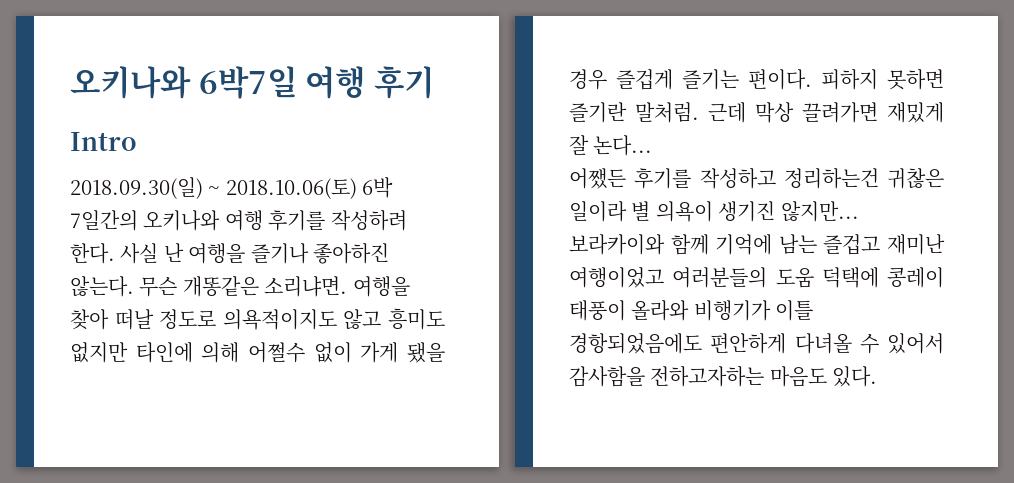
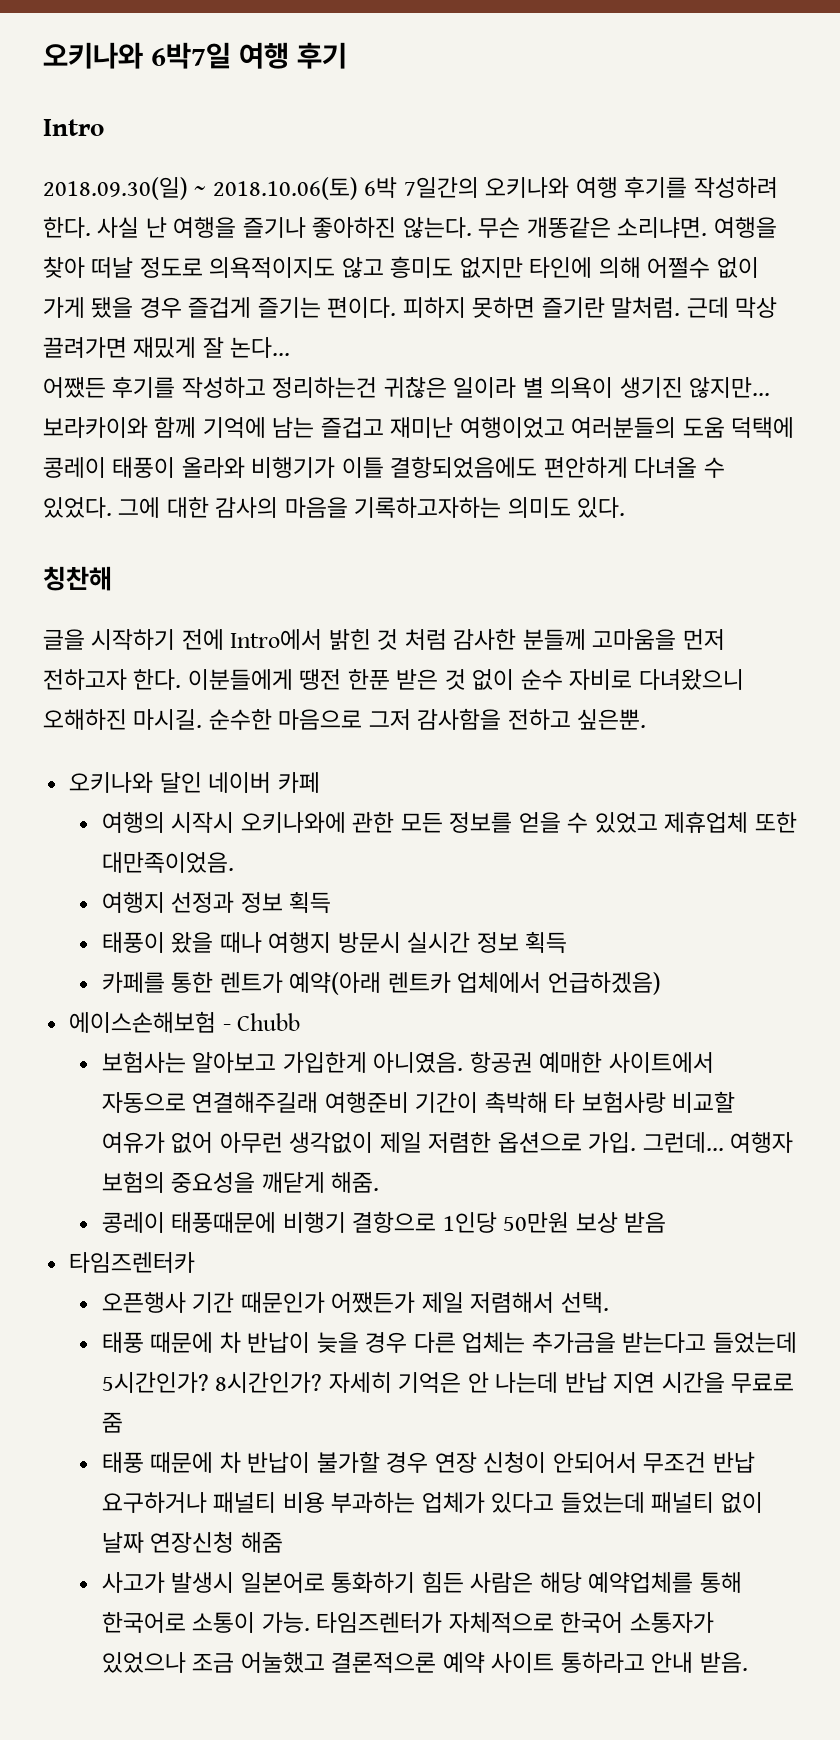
- 보라카이와 함께 기억에 남는 즐겁고 재미난 여행이었고 여러분들의 도움 덕택에 콩레이 태풍이 올라와 비행기가 이틀 경항되었음에도 편안하게 다녀올 수 있어서 감사함을 전하고자하는 마음도 있다.
+ 보라카이와 함께 기억에 남는 즐겁고 재미난 여행이었고 여러분들의 도움 덕택에 콩레이 태풍이 올라와 비행기가 이틀 결항되었음에도 편안하게 다녀올 수 있었다. 그에 대한 감사의 마음을 기록하고자하는 의미도 있다.
+ 칭찬해
+ 글을 시작하기 전에 Intro에서 밝힌 것 처럼 감사한 분들께 고마움을 먼저 전하고자 한다. 이분들에게 땡전 한푼 받은 것 없이 순수 자비로 다녀왔으니 오해하진 마시길. 순수한 마음으로 그저 감사함을 전하고 싶은뿐.
+ 오키나와 달인 네이버 카페
+ 여행의 시작시 오키나와에 관한 모든 정보를 얻을 수 있었고 제휴업체 또한 대만족이었음.
+ 여행지 선정과 정보 획득
+ 태풍이 왔을 때나 여행지 방문시 실시간 정보 획득
+ 카페를 통한 렌트가 예약(아래 렌트카 업체에서 언급하겠음)
+ 에이스손해보험 - Chubb
+ 보험사는 알아보고 가입한게 아니였음. 항공권 예매한 사이트에서 자동으로 연결해주길래 여행준비 기간이 촉박해 타 보험사랑 비교할 여유가 없어 아무런 생각없이 제일 저렴한 옵션으로 가입. 그런데... 여행자 보험의 중요성을 깨닫게 해줌.
+ 콩레이 태풍때문에 비행기 결항으로 1인당 50만원 보상 받음
+ 타임즈렌터카
+ 오픈행사 기간 때문인가 어쨌든가 제일 저렴해서 선택.
+ 태풍 때문에 차 반납이 늦을 경우 다른 업체는 추가금을 받는다고 들었는데 5시간인가? 8시간인가? 자세히 기억은 안 나는데 반납 지연 시간을 무료로 줌
+ 태풍 때문에 차 반납이 불가할 경우 연장 신청이 안되어서 무조건 반납 요구하거나 패널티 비용 부과하는 업체가 있다고 들었는데 패널티 없이 날짜 연장신청 해줌
+ 사고가 발생시 일본어로 통화하기 힘든 사람은 해당 예약업체를 통해 한국어로 소통이 가능. 타임즈렌터가 자체적으로 한국어 소통자가 있었으나 조금 어눌했고 결론적으론 예약 사이트 통하라고 안내 받음.

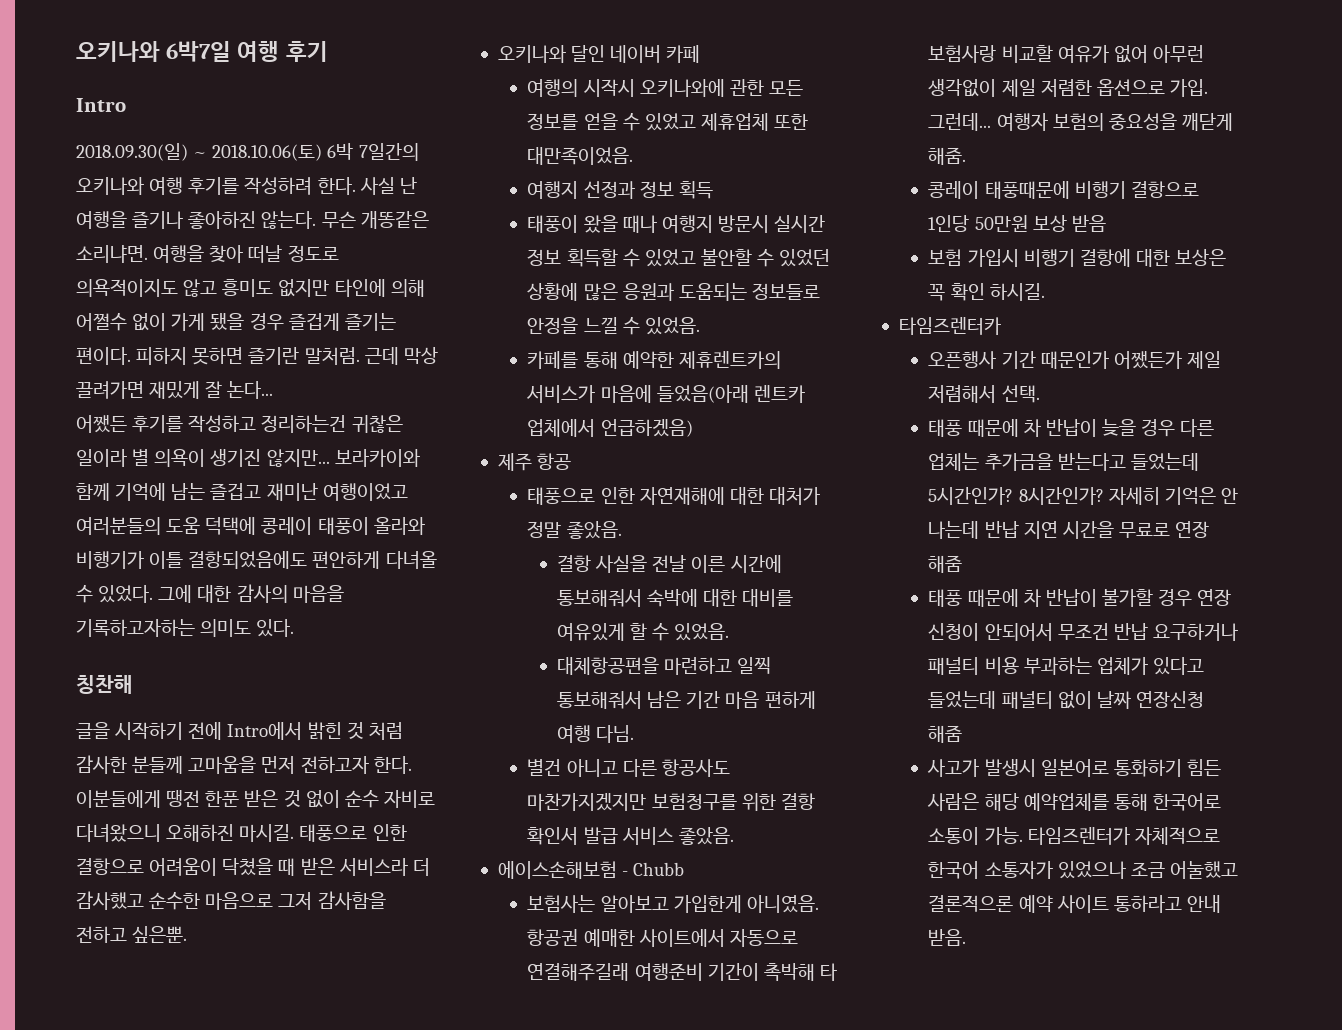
- 순수한 마음으로 그저 감사함을 전하고 싶은뿐.
+ 태풍으로 인한 결항으로 어려움이 닥쳤을 때 받은 서비스라 더 감사했고 순수한 마음으로 그저 감사함을 전하고 싶은뿐.
- 태풍이 왔을 때나 여행지 방문시 실시간 정보 획득
- 카페를 통한 렌트가 예약(아래 렌트카 업체에서 언급하겠음)
+ 태풍이 왔을 때나 여행지 방문시 실시간 정보 획득할 수 있었고 불안할 수 있었던 상황에 많은 응원과 도움되는 정보들로 안정을 느낄 수 있었음.
+ 카페를 통해 예약한 제휴렌트카의 서비스가 마음에 들었음(아래 렌트카 업체에서 언급하겠음)
+ 제주 항공
+ 태풍으로 인한 자연재해에 대한 대처가 정말 좋았음.
+ 결항 사실을 전날 이른 시간에 통보해줘서 숙박에 대한 대비를 여유있게 할 수 있었음.
+ 대체항공편을 마련하고 일찍 통보해줘서 남은 기간 마음 편하게 여행 다님.
+ 별건 아니고 다른 항공사도 마찬가지겠지만 보험청구를 위한 결항 확인서 발급 서비스 좋았음.
+ 보험 가입시 비행기 결항에 대한 보상은 꼭 확인 하시길.
- 자세히 기억은 안 나는데 반납 지연 시간을 무료로 줌
+ 자세히 기억은 안 나는데 반납 지연 시간을 무료로 연장 해줌

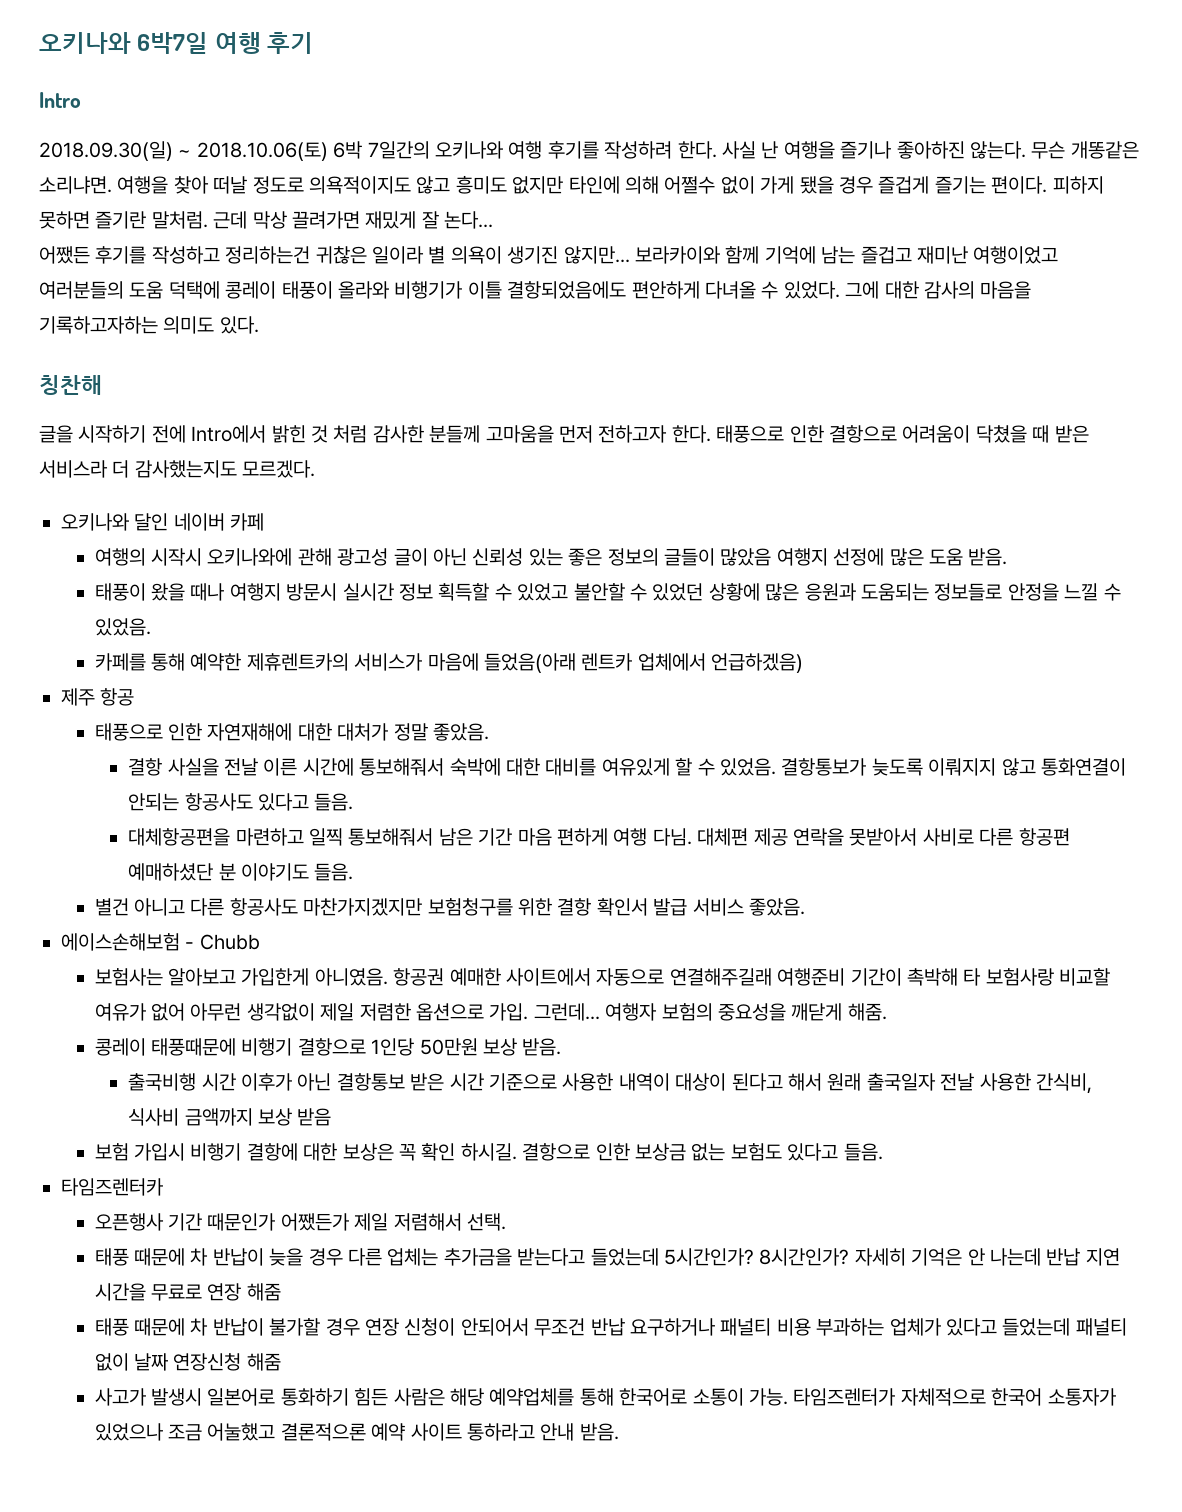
- 이분들에게 땡전 한푼 받은 것 없이 순수 자비로 다녀왔으니 오해하진 마시길.
- 태풍으로 인한 결항으로 어려움이 닥쳤을 때 받은 서비스라 더 감사했고 순수한 마음으로 그저 감사함을 전하고 싶은뿐.
+ 태풍으로 인한 결항으로 어려움이 닥쳤을 때 받은 서비스라 더 감사했는지도 모르겠다.
- 여행의 시작시 오키나와에 관한 모든 정보를 얻을 수 있었고 제휴업체 또한 대만족이었음.
- 여행지 선정과 정보 획득
+ 여행의 시작시 오키나와에 관해 광고성 글이 아닌 신뢰성 있는 좋은 정보의 글들이 많았음 여행지 선정에 많은 도움 받음.
+ 결항통보가 늦도록 이뤄지지 않고 통화연결이 안되는 항공사도 있다고 들음.
+ 대체편 제공 연락을 못받아서 사비로 다른 항공편 예매하셨단 분 이야기도 들음.
- 콩레이 태풍때문에 비행기 결항으로 1인당 50만원 보상 받음
+ 콩레이 태풍때문에 비행기 결항으로 1인당 50만원 보상 받음.
+ 출국비행 시간 이후가 아닌 결항통보 받은 시간 기준으로 사용한 내역이 대상이 된다고 해서 원래 출국일자 전날 사용한 간식비, 식사비 금액까지 보상 받음
+ 결항으로 인한 보상금 없는 보험도 있다고 들음.

